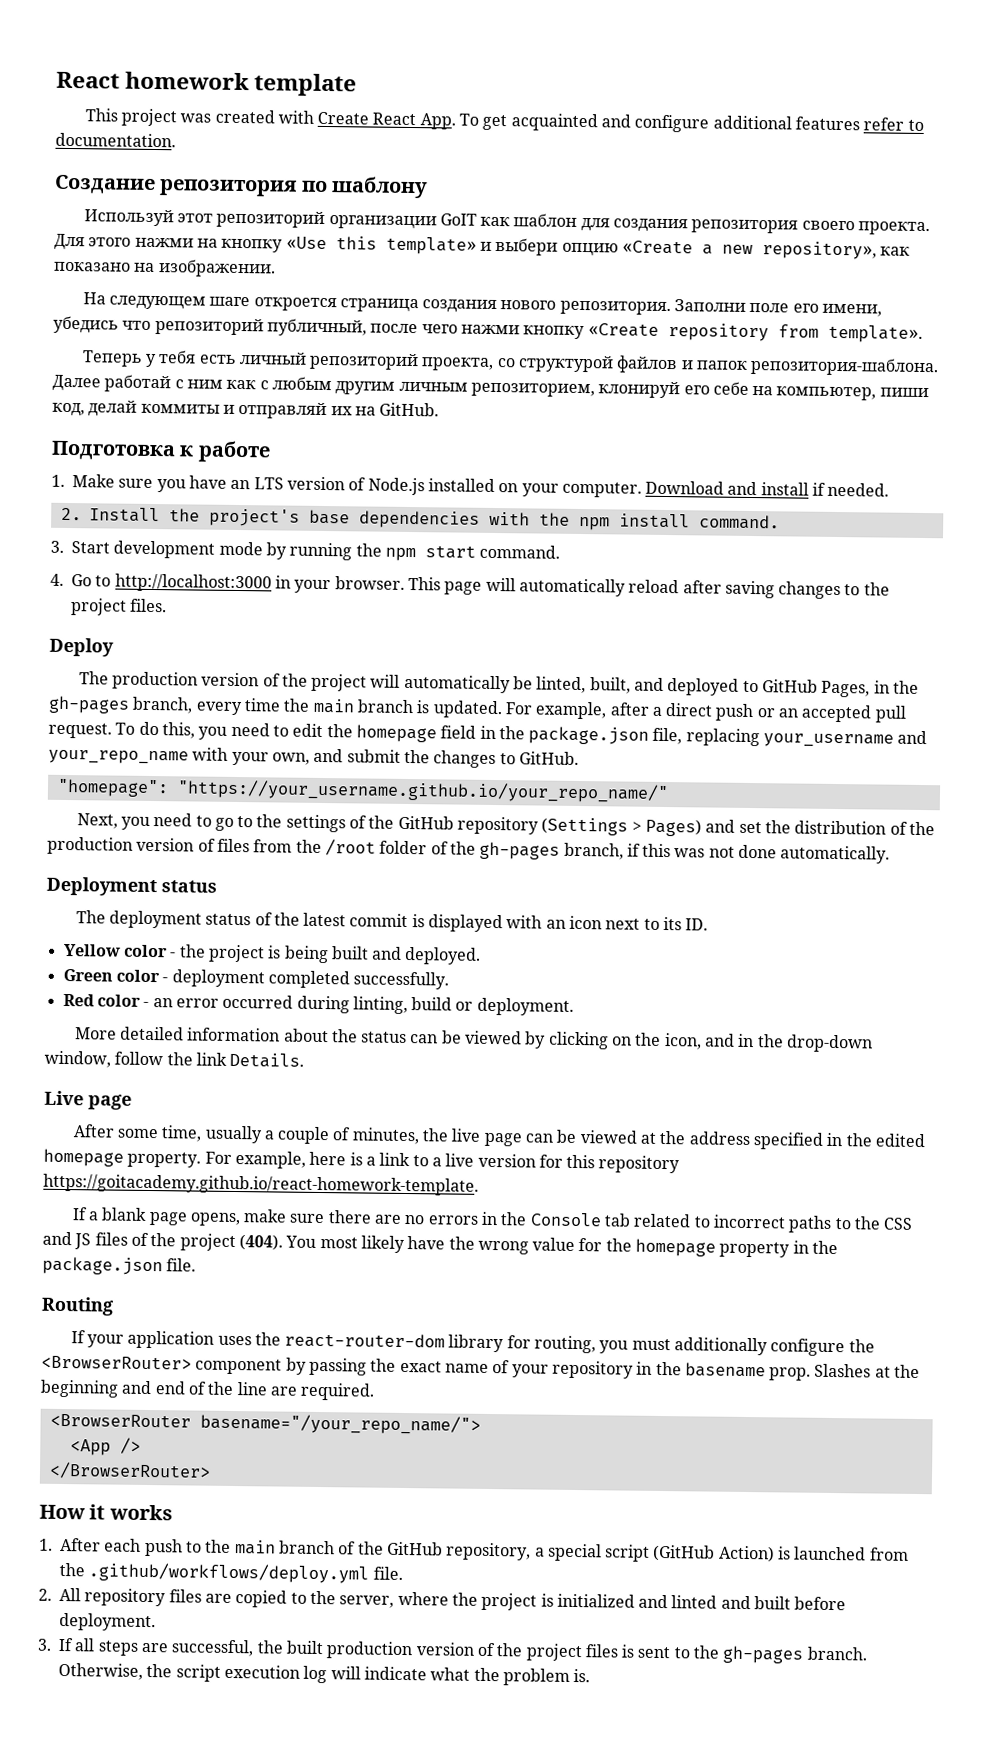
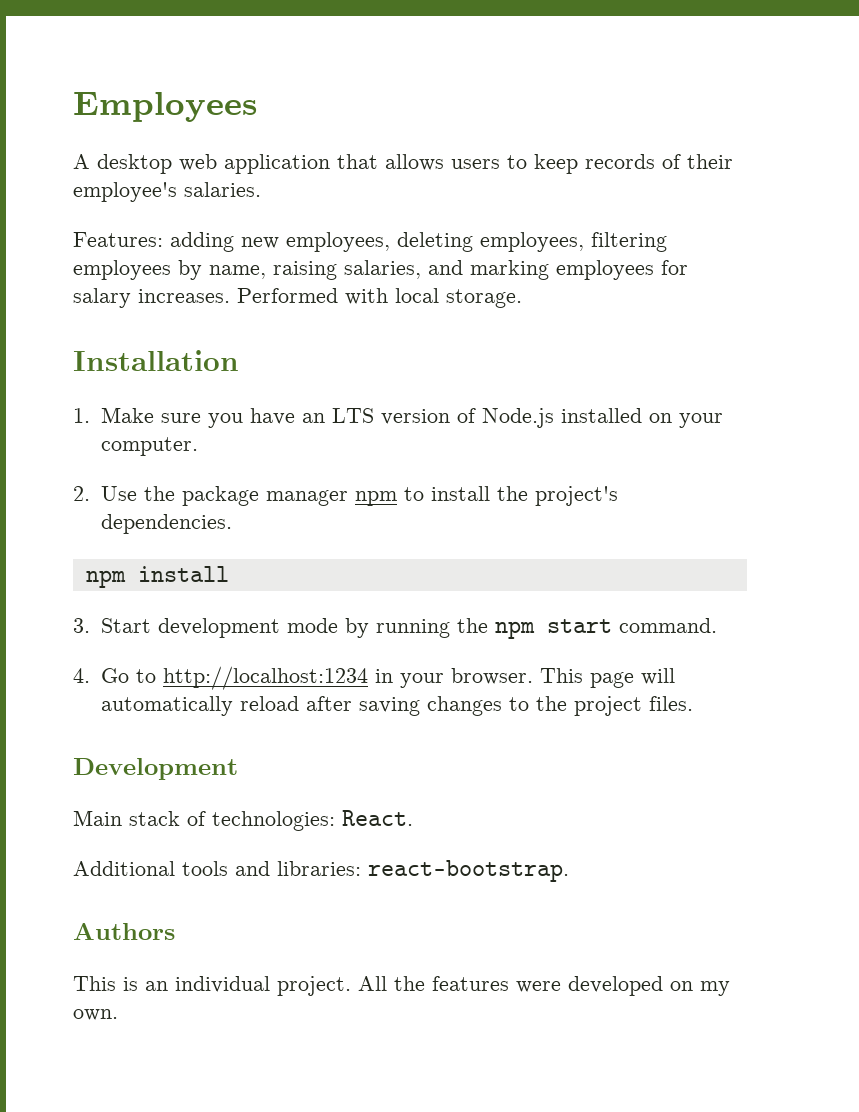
- React homework template
- This project was created with Create React App. To get acquainted and configure additional features refer to documentation.
- Создание репозитория по шаблону
- Используй этот репозиторий организации GoIT как шаблон для создания репозитория своего проекта. Для этого нажми на кнопку «Use this template» и выбери опцию «Create a new repository», как показано на изображении.
- На следующем шаге откроется страница создания нового репозитория. Заполни поле его имени, убедись что репозиторий публичный, после чего нажми кнопку «Create repository from template».
- Теперь у тебя есть личный репозиторий проекта, со структурой файлов и папок репозитория-шаблона. Далее работай с ним как с любым другим личным репозиторием, клонируй его себе на компьютер, пиши код, делай коммиты и отправляй их на GitHub.
- Подготовка к работе
+ Employees
+ A desktop web application that allows users to keep records of their employee's salaries.
+ Features: adding new employees, deleting employees, filtering employees by name, raising salaries, and marking employees for salary increases. Performed with local storage.
+ Installation
- 1. Make sure you have an LTS version of Node.js installed on your computer. Download and install if needed.
- 2. Install the project's base dependencies with the npm install command.
+ 1. Make sure you have an LTS version of Node.js installed on your computer.
+ 2. Use the package manager npm to install the project's dependencies.
+ npm install
- 4. Go to http://localhost:3000 in your browser.
+ 4. Go to http://localhost:1234 in your browser.
- Deploy
- The production version of the project will automatically be linted, built, and deployed to GitHub Pages, in the gh-pages branch, every time the main branch is updated. For example, after a direct push or an accepted pull request. To do this, you need to edit the homepage field in the package.json file, replacing your_username and your_repo_name with your own, and submit the changes to GitHub.
- "homepage": "https://your_username.github.io/your_repo_name/"
- Next, you need to go to the settings of the GitHub repository (Settings > Pages) and set the distribution of the production version of files from the /root folder of the gh-pages branch, if this was not done automatically.
- Deployment status
- The deployment status of the latest commit is displayed with an icon next to its ID.
- Yellow color - the project is being built and deployed.
- Green color - deployment completed successfully.
- Red color - an error occurred during linting, build or deployment.
- More detailed information about the status can be viewed by clicking on the icon, and in the drop-down window, follow the link Details.
- Live page
- After some time, usually a couple of minutes, the live page can be viewed at the address specified in the edited homepage property. For example, here is a link to a live version for this repository https://goitacademy.github.io/react-homework-template.
- If a blank page opens, make sure there are no errors in the Console tab related to incorrect paths to the CSS and JS files of the project (404). You most likely have the wrong value for the homepage property in the package.json file.
- Routing
- If your application uses the react-router-dom library for routing, you must additionally configure the <BrowserRouter> component by passing the exact name of your repository in the basename prop. Slashes at the beginning and end of the line are required.
- <BrowserRouter basename="/your_repo_name/">
- <App />
- </BrowserRouter>
- How it works
- 1. After each push to the main branch of the GitHub repository, a special script (GitHub Action) is launched from the .github/workflows/deploy.yml file.
- 2. All repository files are copied to the server, where the project is initialized and linted and built before deployment.
- 3. If all steps are successful, the built production version of the project files is sent to the gh-pages branch. Otherwise, the script execution log will indicate what the problem is.
+ Development
+ Main stack of technologies: React.
+ Additional tools and libraries: react-bootstrap.
+ Authors
+ This is an individual project. All the features were developed on my own.

